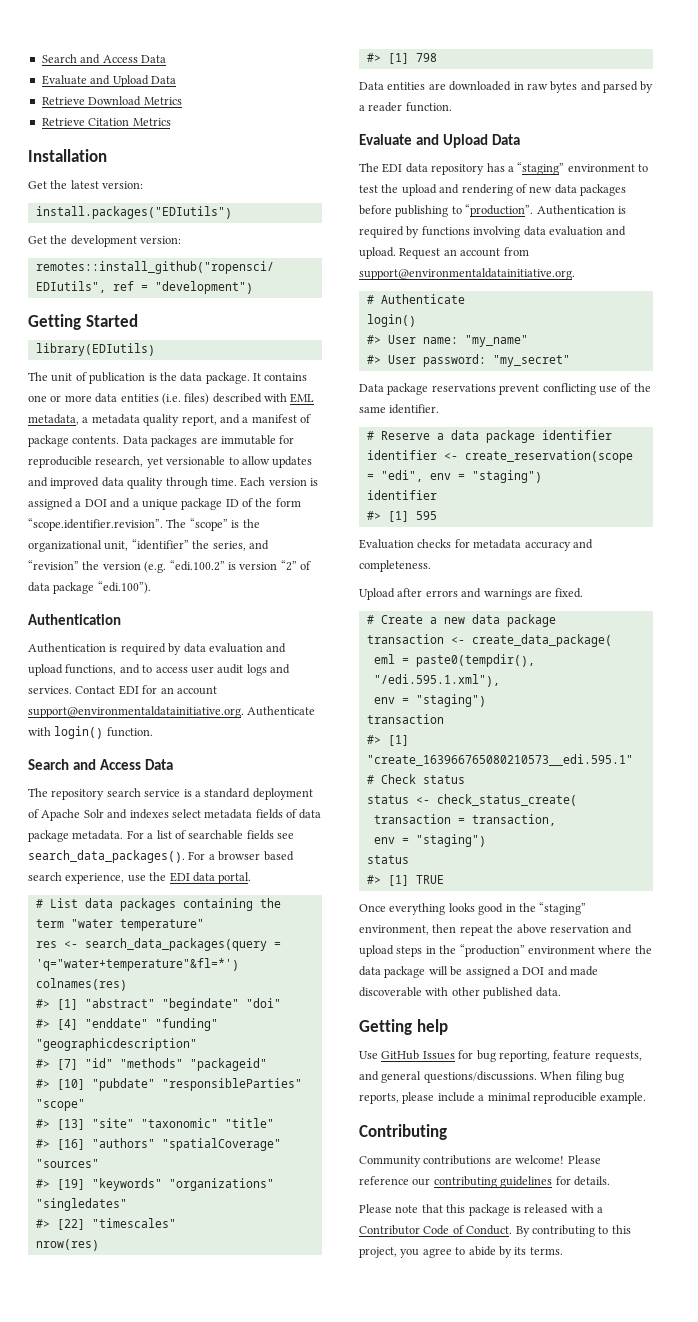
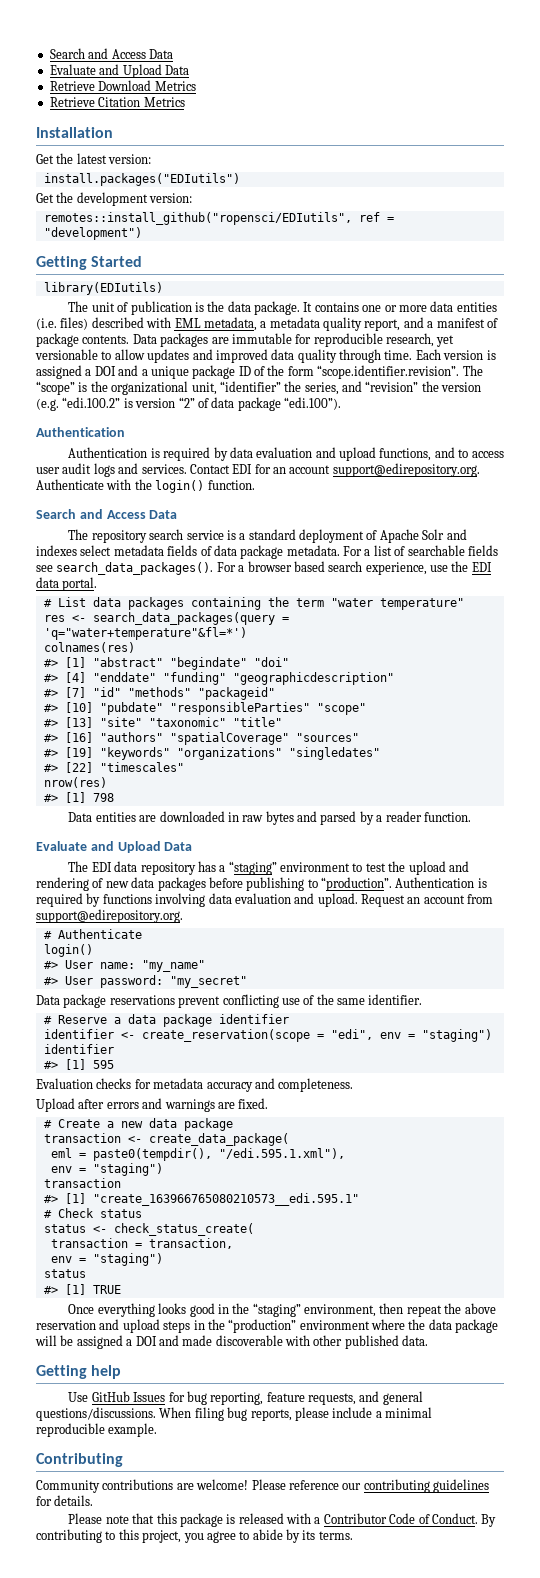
- Contact EDI for an account support@environmentaldatainitiative.org. Authenticate with login() function.
+ Contact EDI for an account support@edirepository.org. Authenticate with the login() function.
- Request an account from support@environmentaldatainitiative.org.
+ Request an account from support@edirepository.org.

